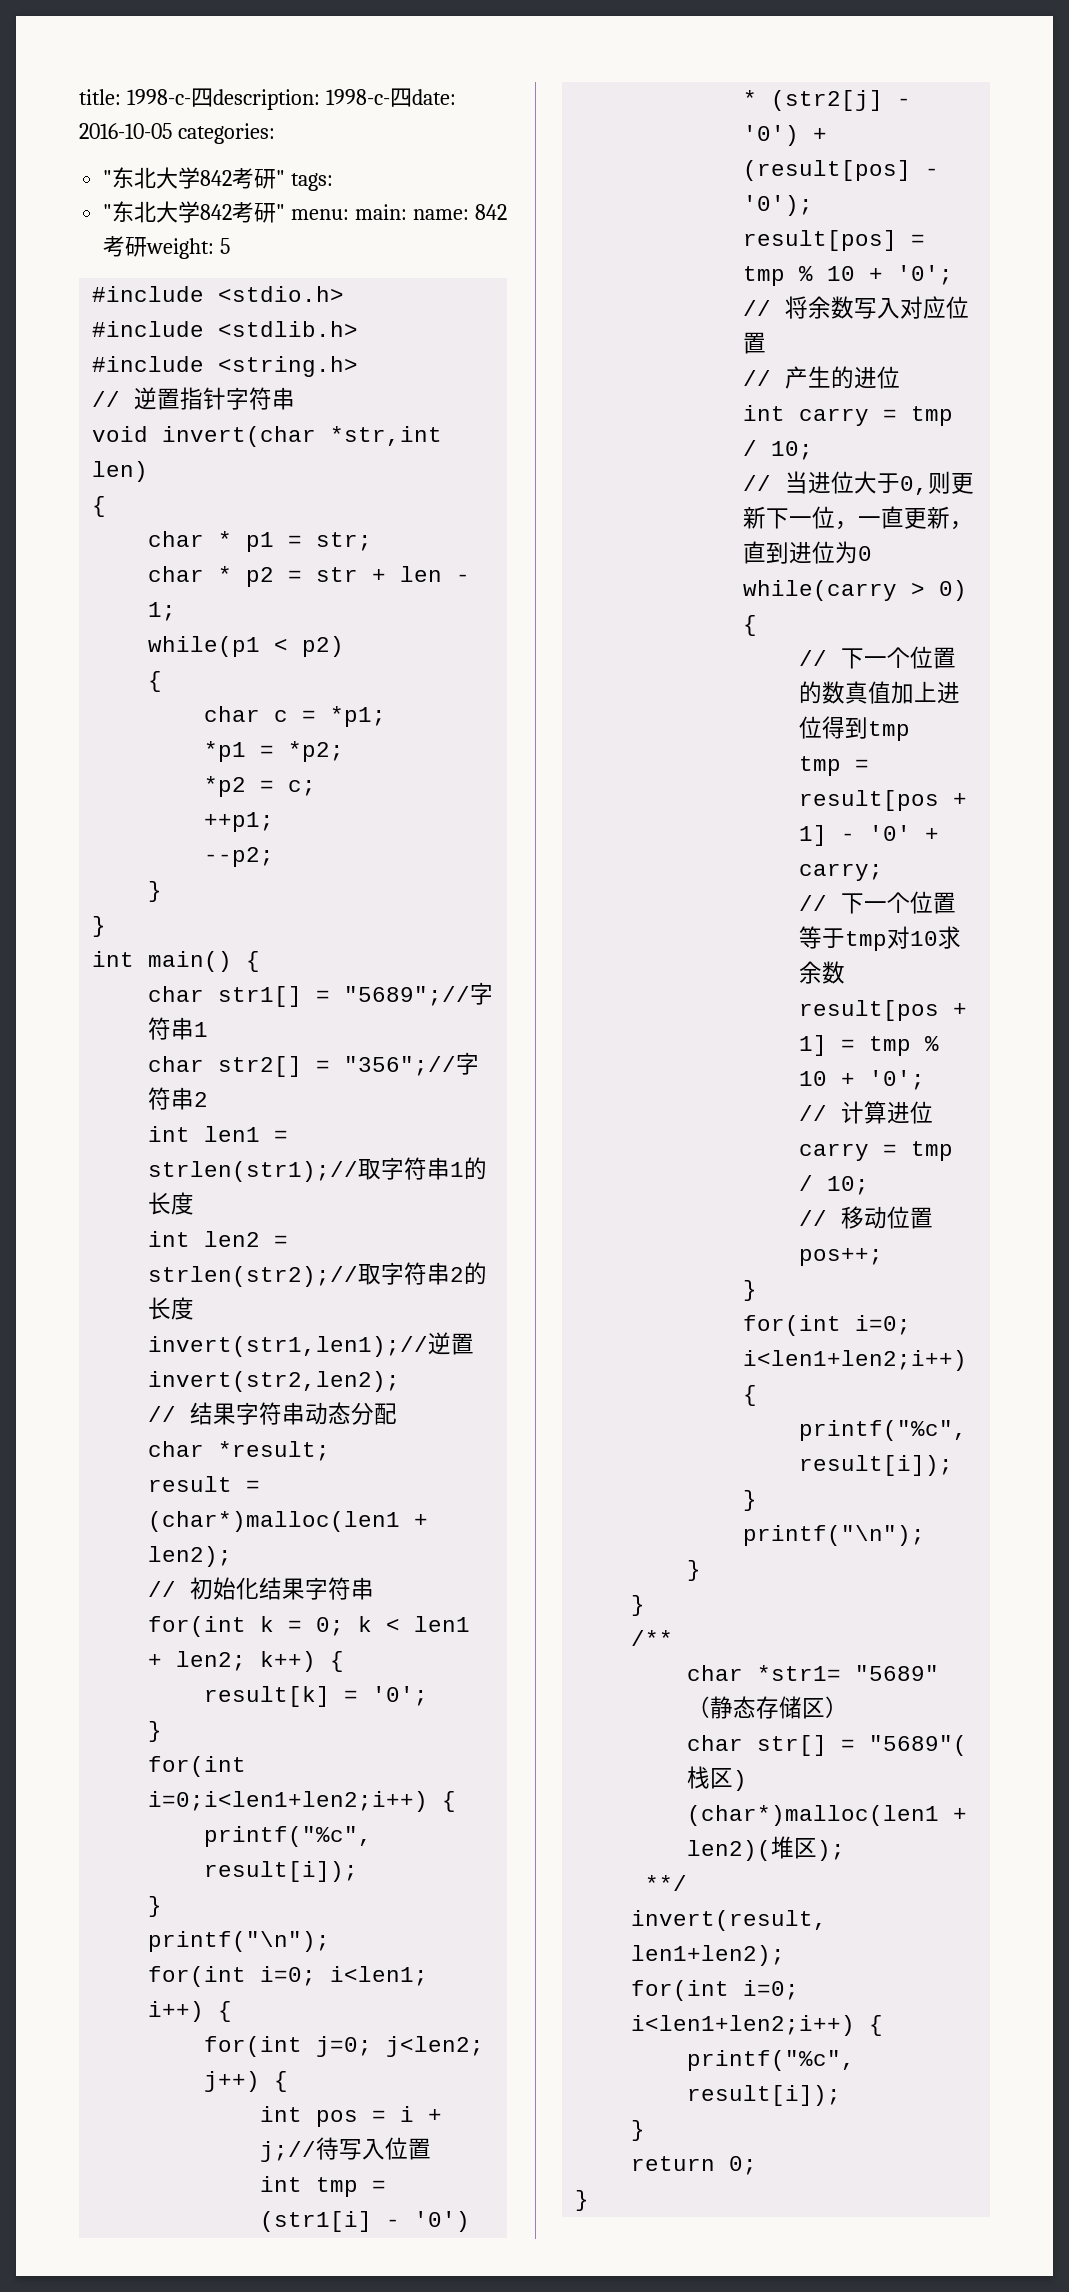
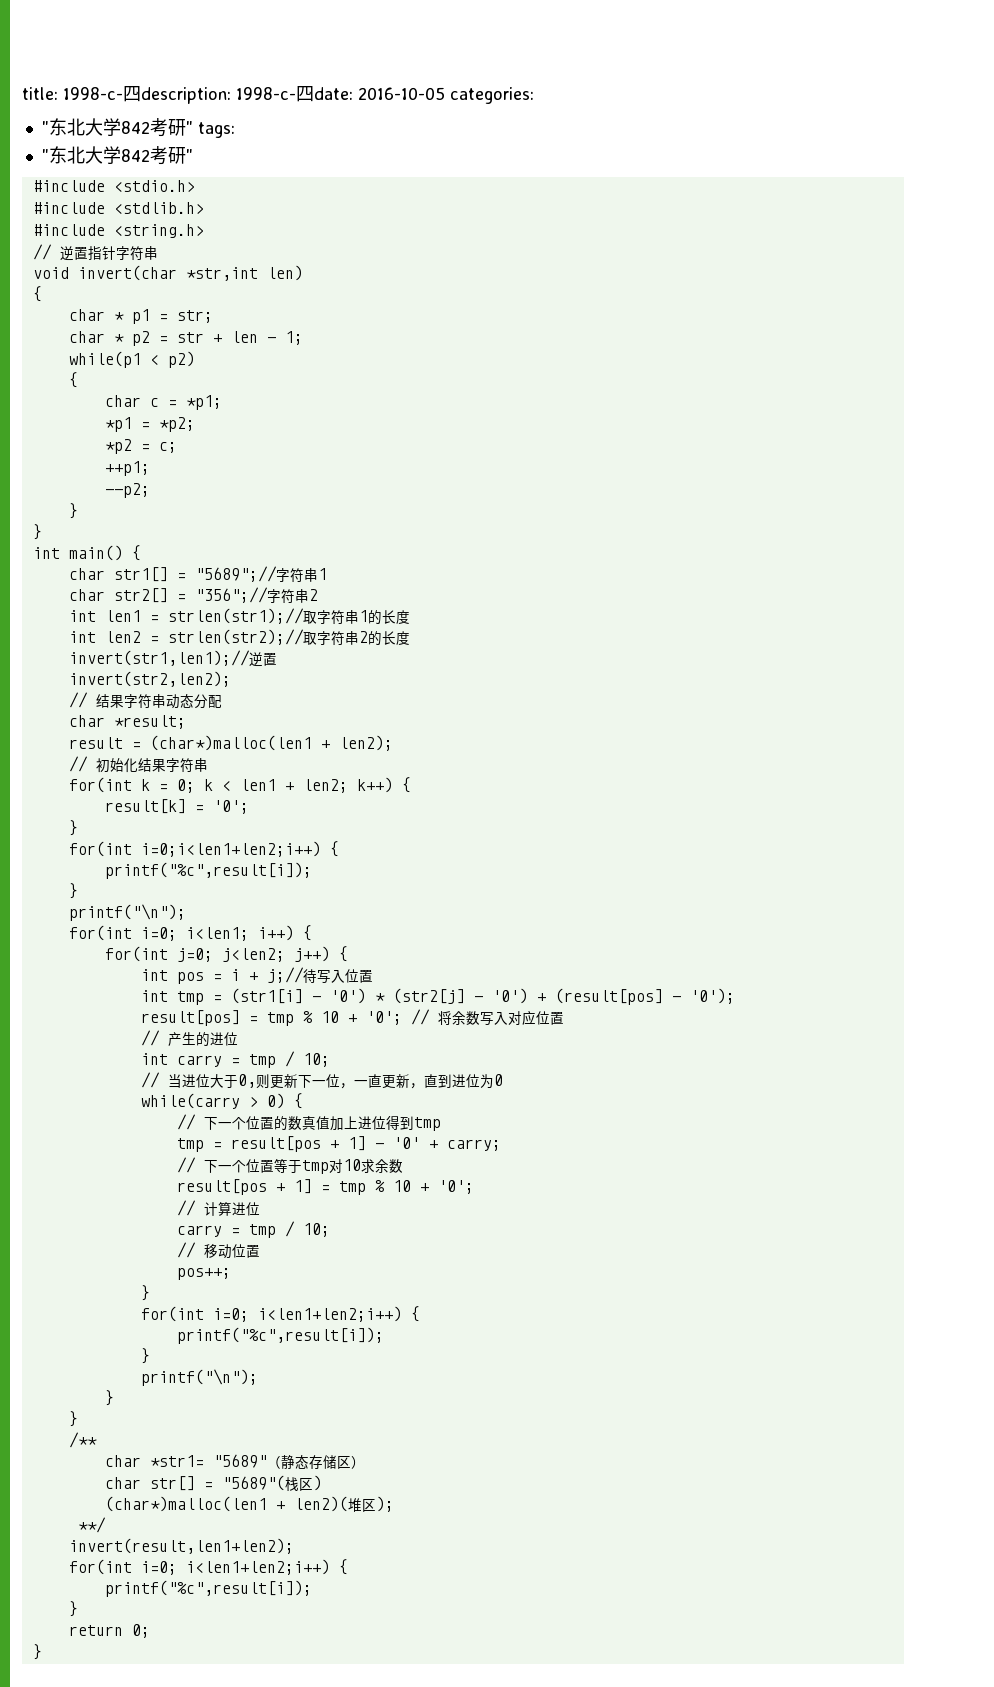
  "东北大学842考研" tags:
- "东北大学842考研" menu: main: name: 842考研weight: 5
+ "东北大学842考研"

